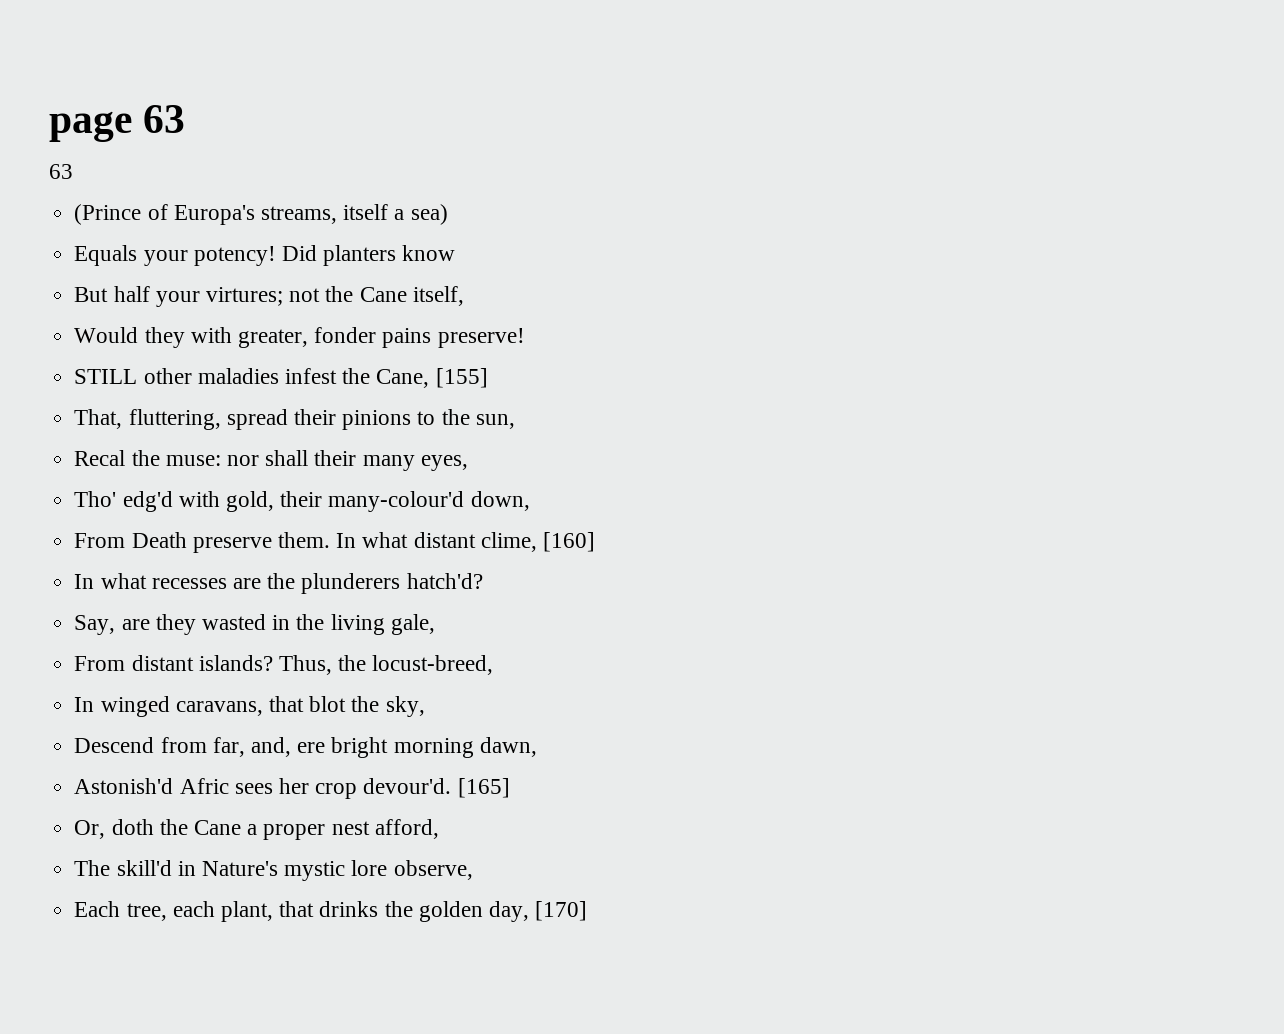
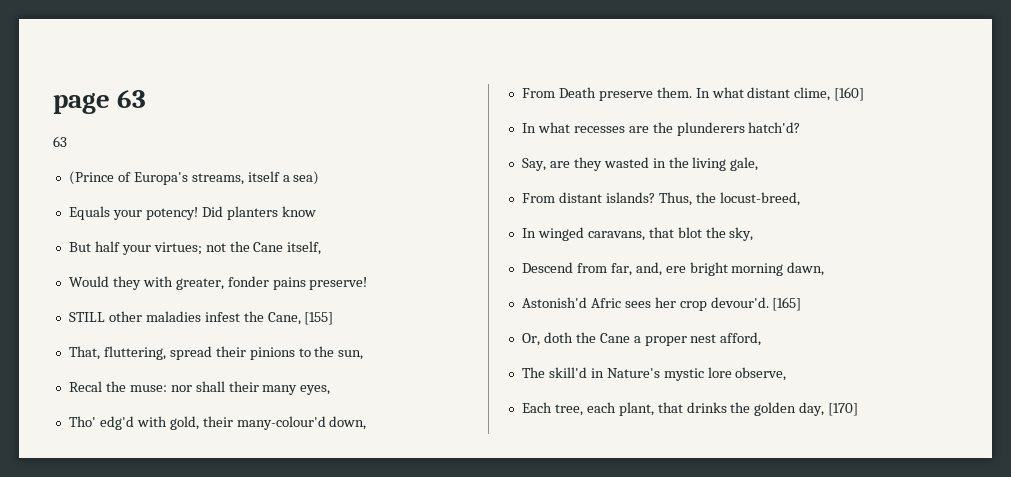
- But half your virtures; not the Cane itself,
+ But half your virtues; not the Cane itself,

